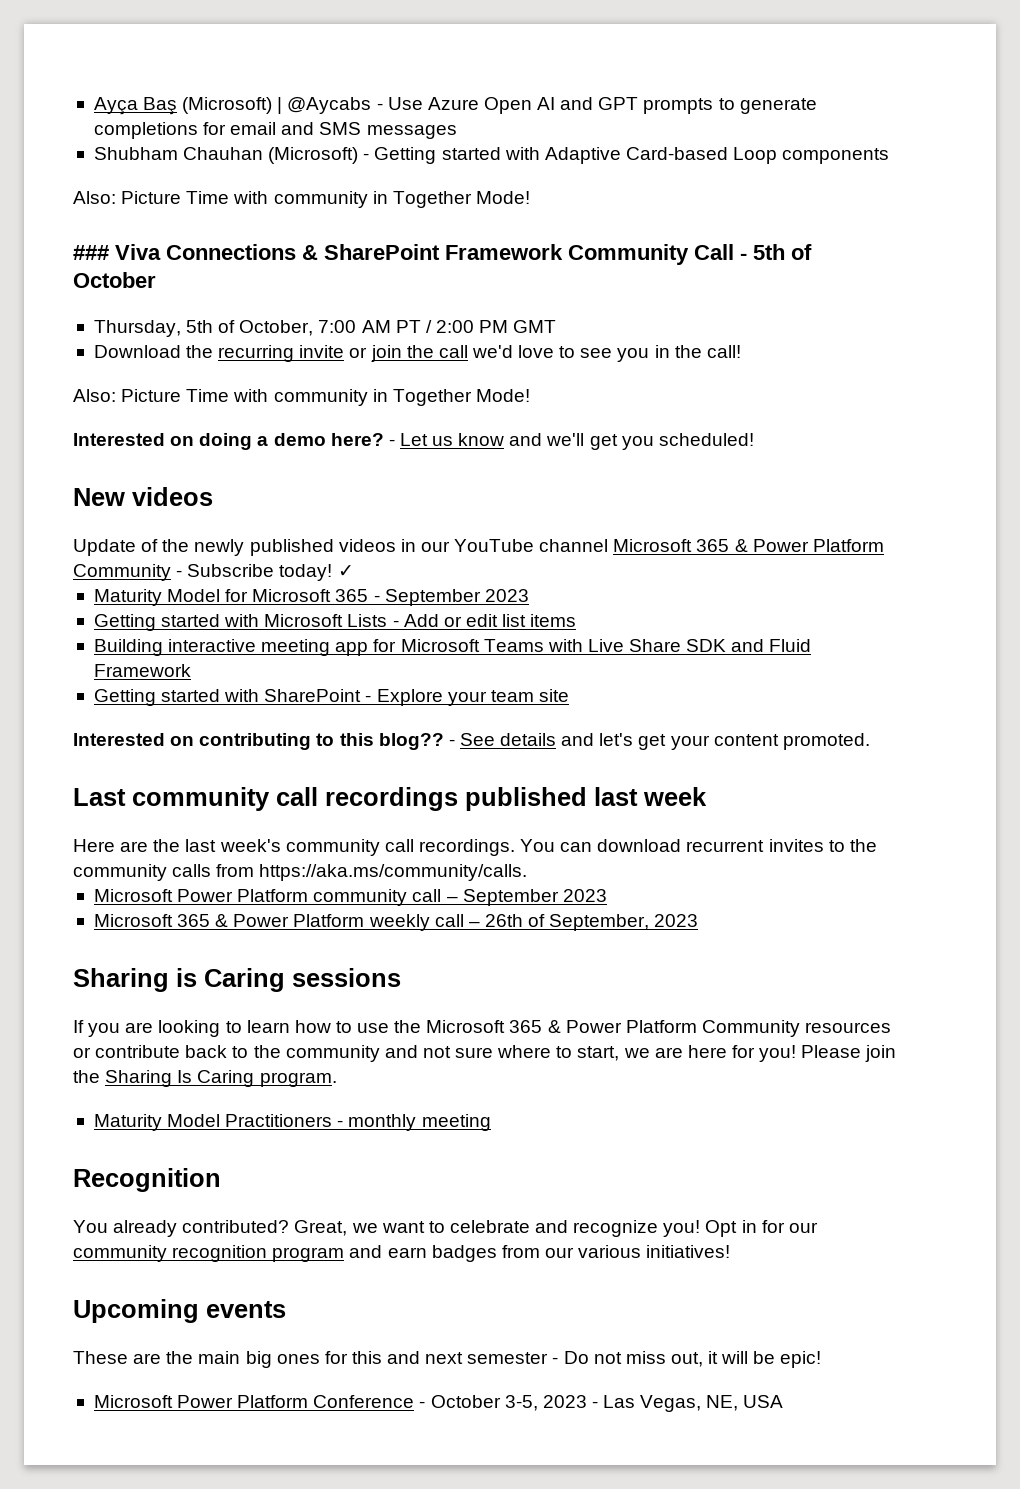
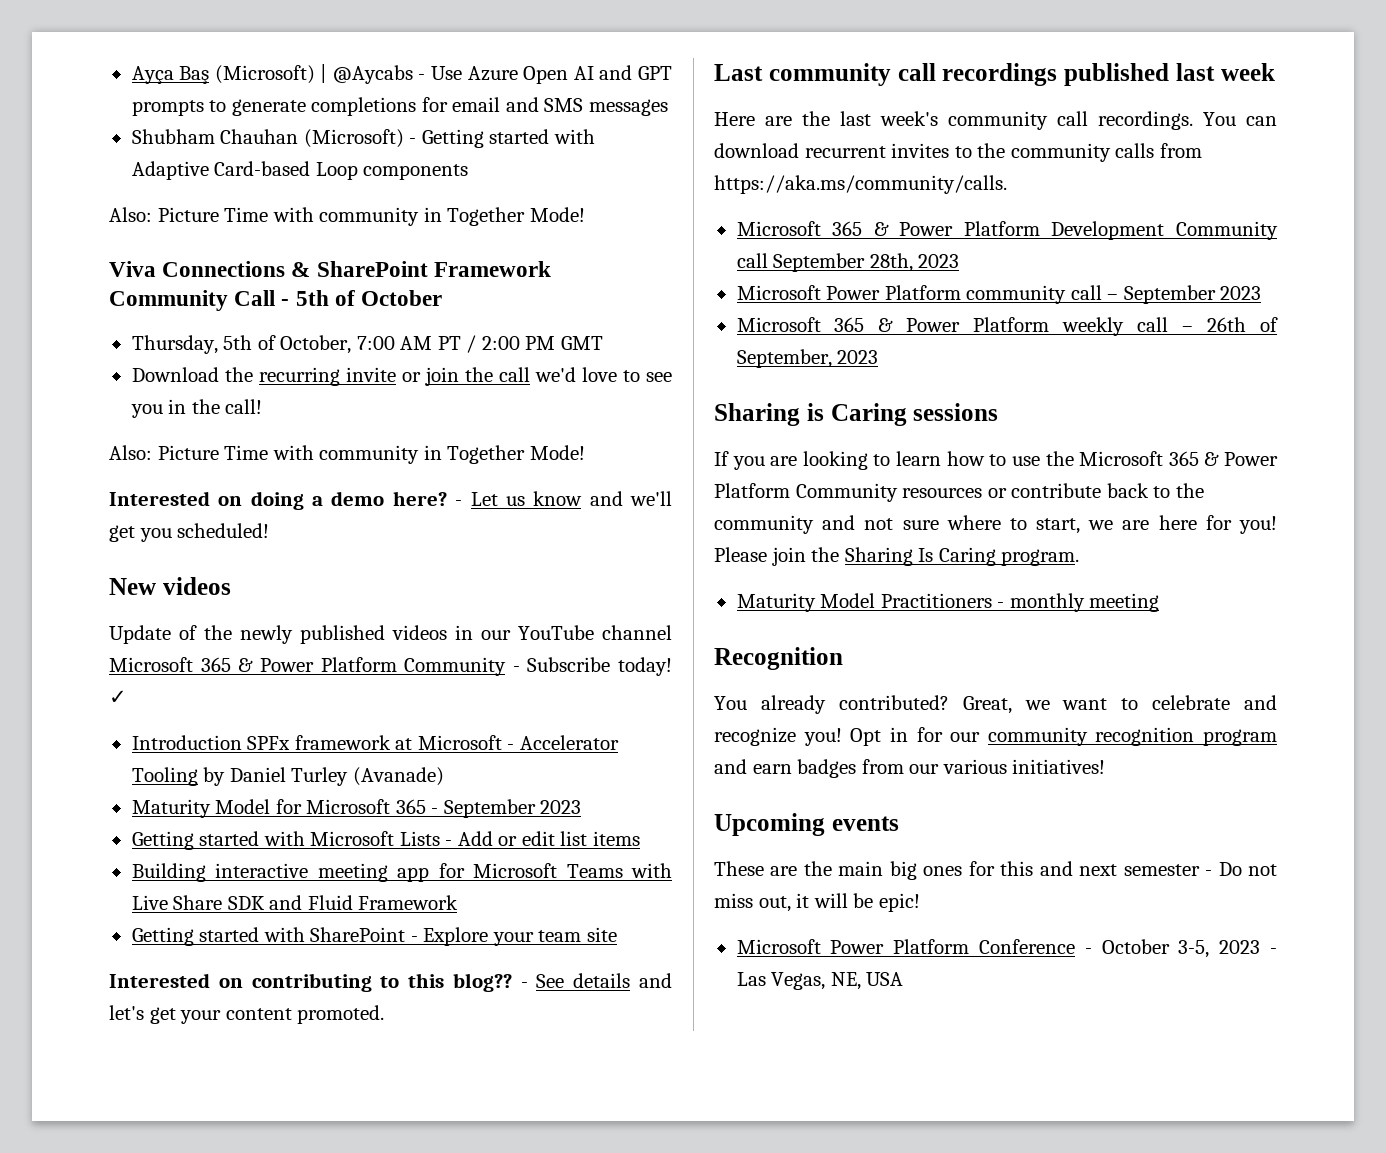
- ### Viva Connections & SharePoint Framework Community Call - 5th of October
+ Viva Connections & SharePoint Framework Community Call - 5th of October
+ Introduction SPFx framework at Microsoft - Accelerator Tooling by Daniel Turley (Avanade)
+ Microsoft 365 & Power Platform Development Community call September 28th, 2023

